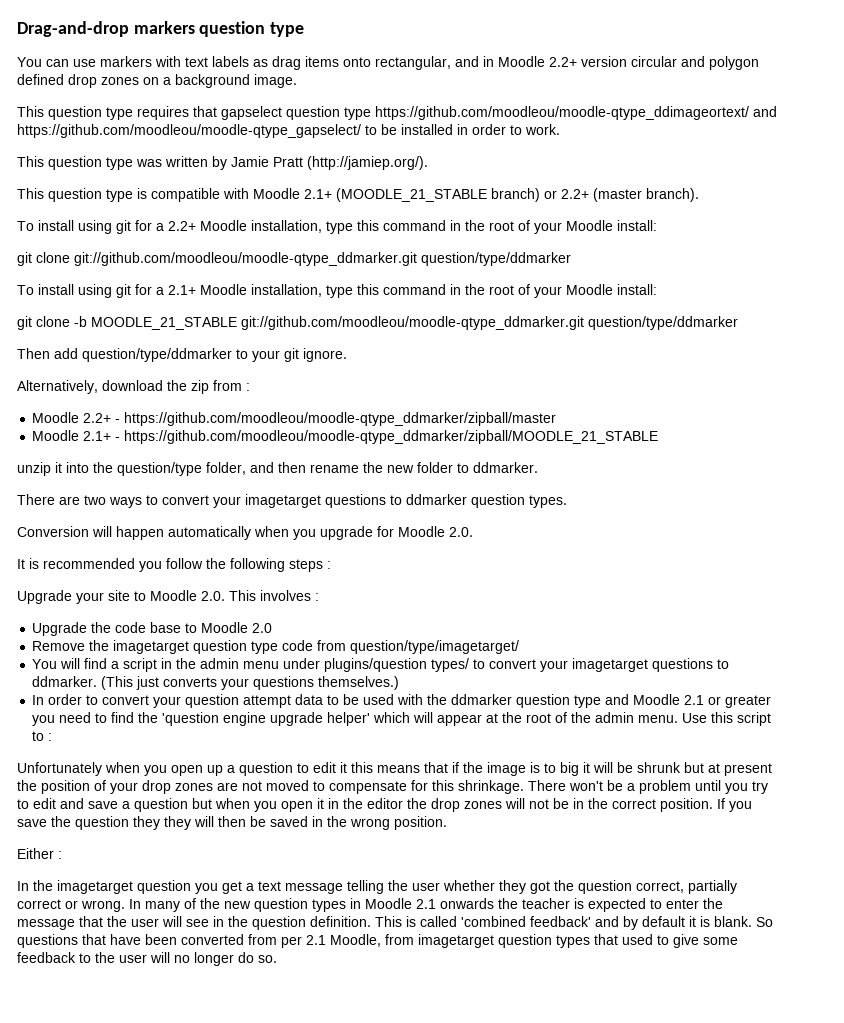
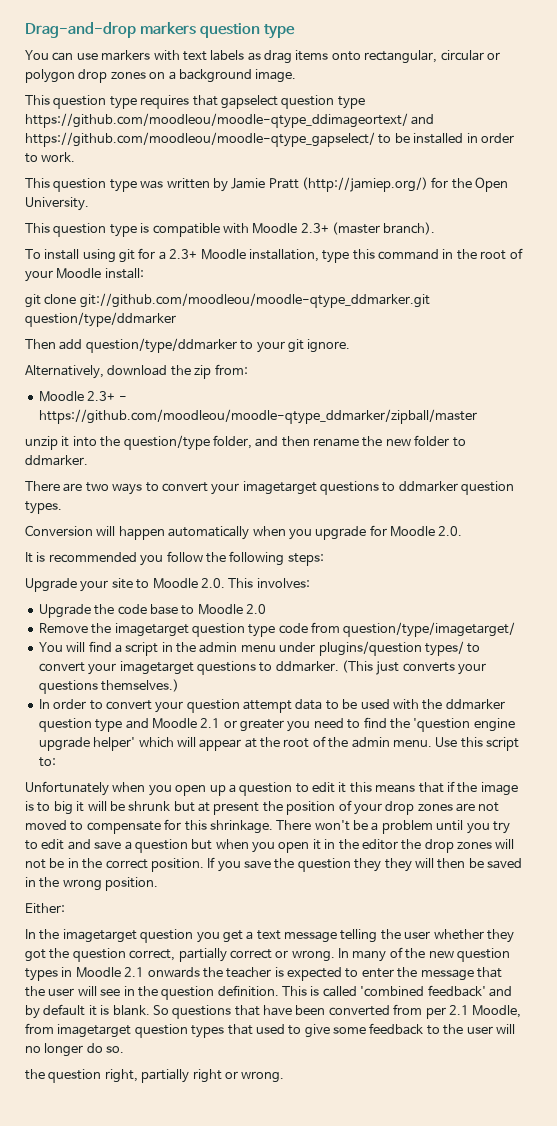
- You can use markers with text labels as drag items onto rectangular, and in Moodle 2.2+ version circular and polygon defined drop zones on a background image.
+ You can use markers with text labels as drag items onto rectangular, circular or polygon drop zones on a background image.
- This question type was written by Jamie Pratt (http://jamiep.org/).
+ This question type was written by Jamie Pratt (http://jamiep.org/) for the Open University.
- This question type is compatible with Moodle 2.1+ (MOODLE_21_STABLE branch) or 2.2+ (master branch).
+ This question type is compatible with Moodle 2.3+ (master branch).
- To install using git for a 2.2+ Moodle installation, type this command in the root of your Moodle install:
+ To install using git for a 2.3+ Moodle installation, type this command in the root of your Moodle install:
- To install using git for a 2.1+ Moodle installation, type this command in the root of your Moodle install:
- git clone -b MOODLE_21_STABLE git://github.com/moodleou/moodle-qtype_ddmarker.git question/type/ddmarker
- Alternatively, download the zip from :
- Moodle 2.2+ - https://github.com/moodleou/moodle-qtype_ddmarker/zipball/master
+ Alternatively, download the zip from:
+ Moodle 2.3+ - https://github.com/moodleou/moodle-qtype_ddmarker/zipball/master
- Moodle 2.1+ - https://github.com/moodleou/moodle-qtype_ddmarker/zipball/MOODLE_21_STABLE
- It is recommended you follow the following steps :
+ It is recommended you follow the following steps:
- Upgrade your site to Moodle 2.0. This involves :
+ Upgrade your site to Moodle 2.0. This involves:
- Use this script to :
+ Use this script to:
- Either :
+ Either:
+ the question right, partially right or wrong.

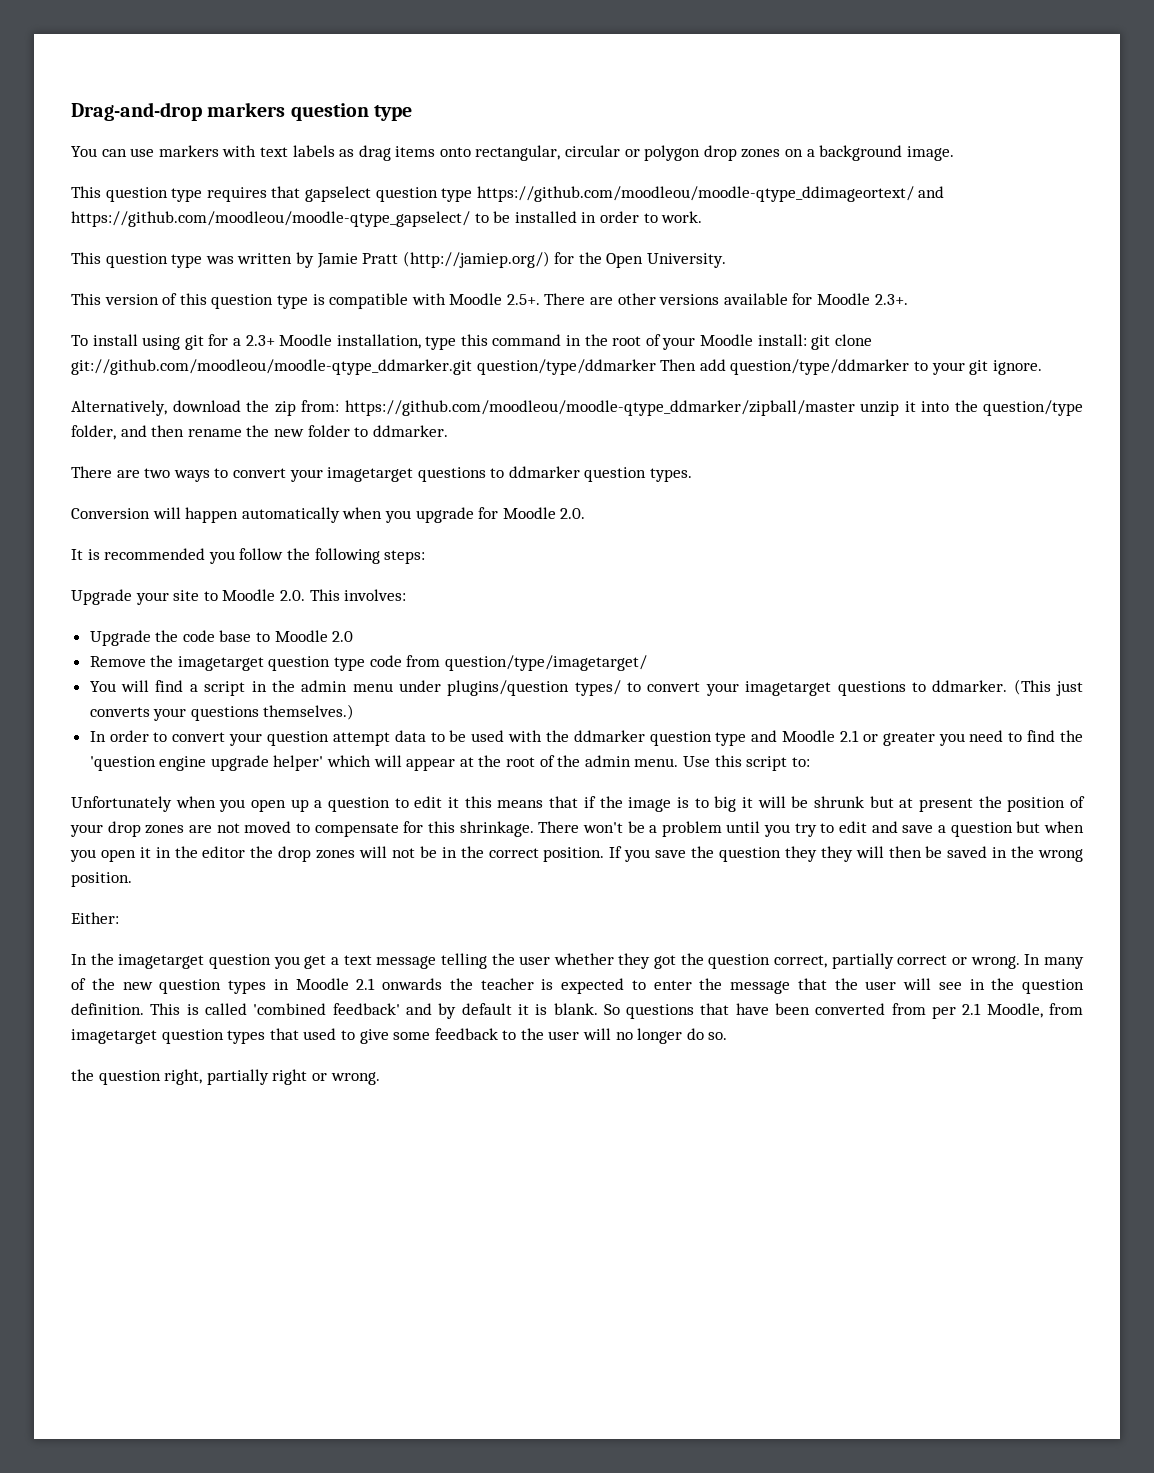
- This question type is compatible with Moodle 2.3+ (master branch).
+ This version of this question type is compatible with Moodle 2.5+. There are other versions available for Moodle 2.3+.
- To install using git for a 2.3+ Moodle installation, type this command in the root of your Moodle install:
- git clone git://github.com/moodleou/moodle-qtype_ddmarker.git question/type/ddmarker
- Then add question/type/ddmarker to your git ignore.
+ To install using git for a 2.3+ Moodle installation, type this command in the root of your Moodle install: git clone git://github.com/moodleou/moodle-qtype_ddmarker.git question/type/ddmarker Then add question/type/ddmarker to your git ignore.
- Alternatively, download the zip from:
- Moodle 2.3+ - https://github.com/moodleou/moodle-qtype_ddmarker/zipball/master
- unzip it into the question/type folder, and then rename the new folder to ddmarker.
+ Alternatively, download the zip from: https://github.com/moodleou/moodle-qtype_ddmarker/zipball/master unzip it into the question/type folder, and then rename the new folder to ddmarker.

